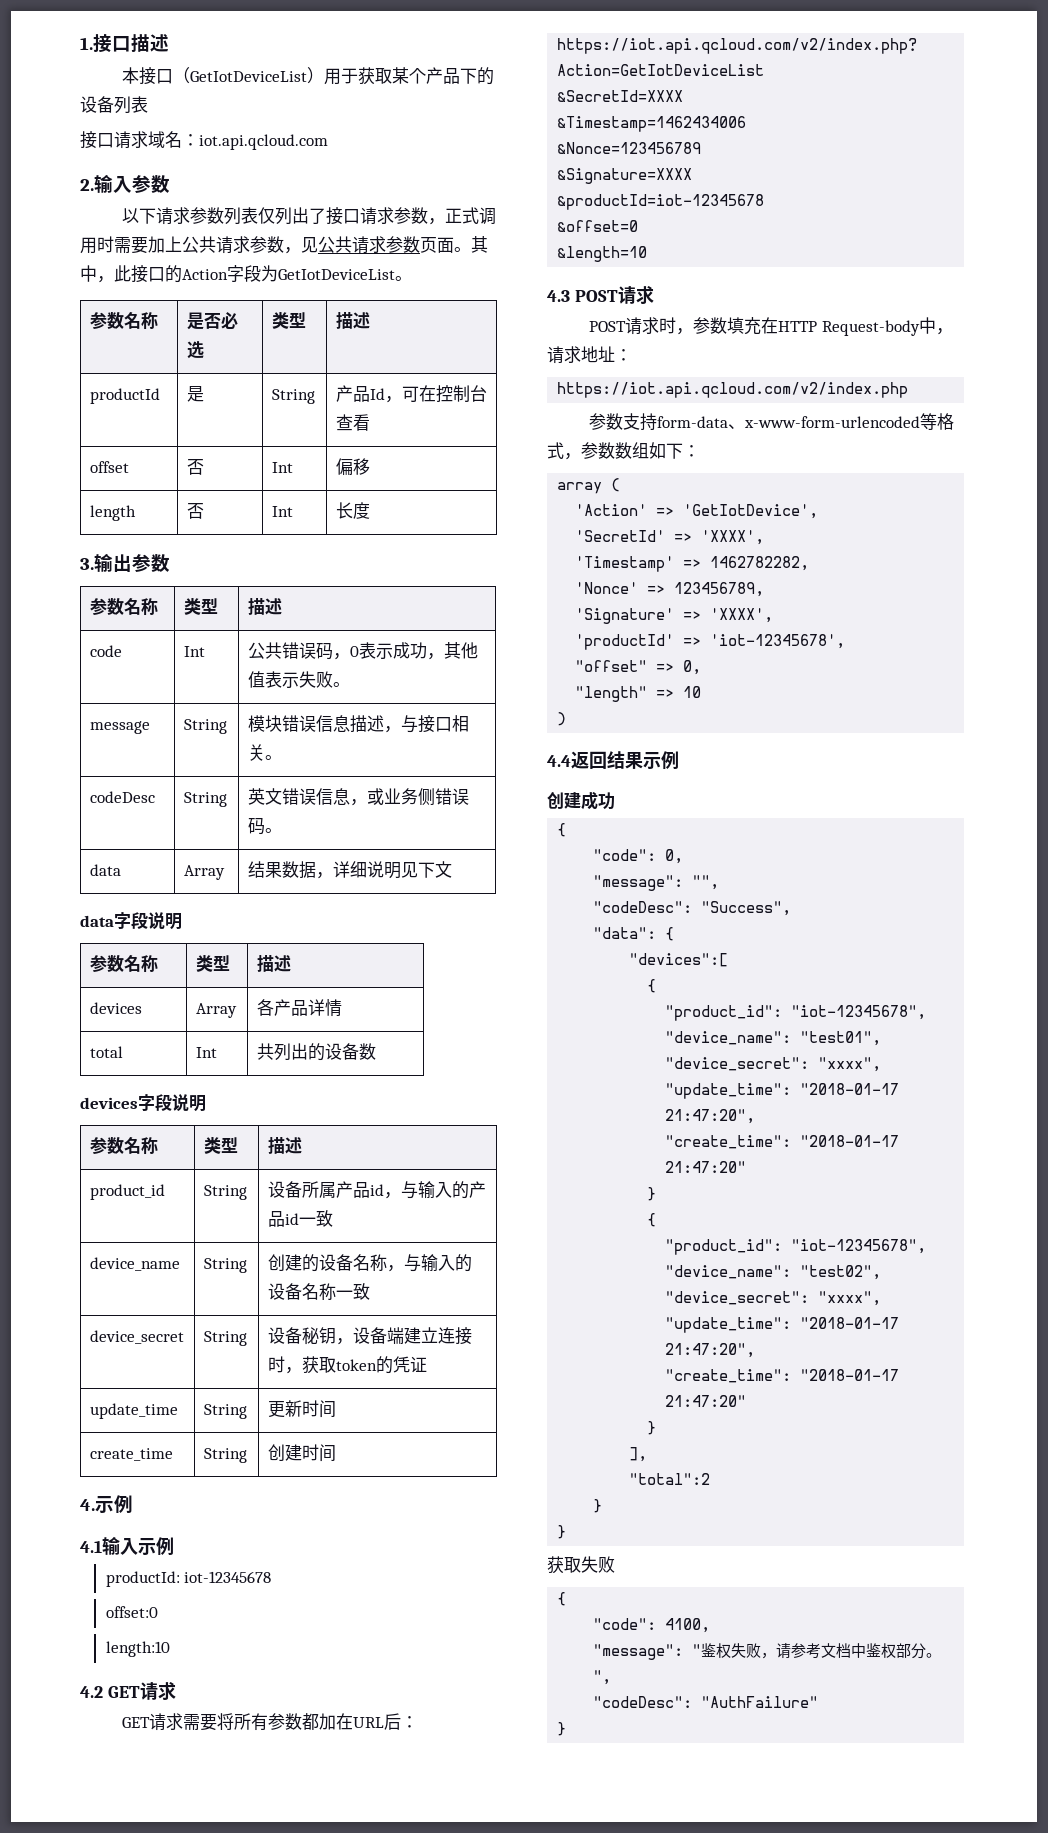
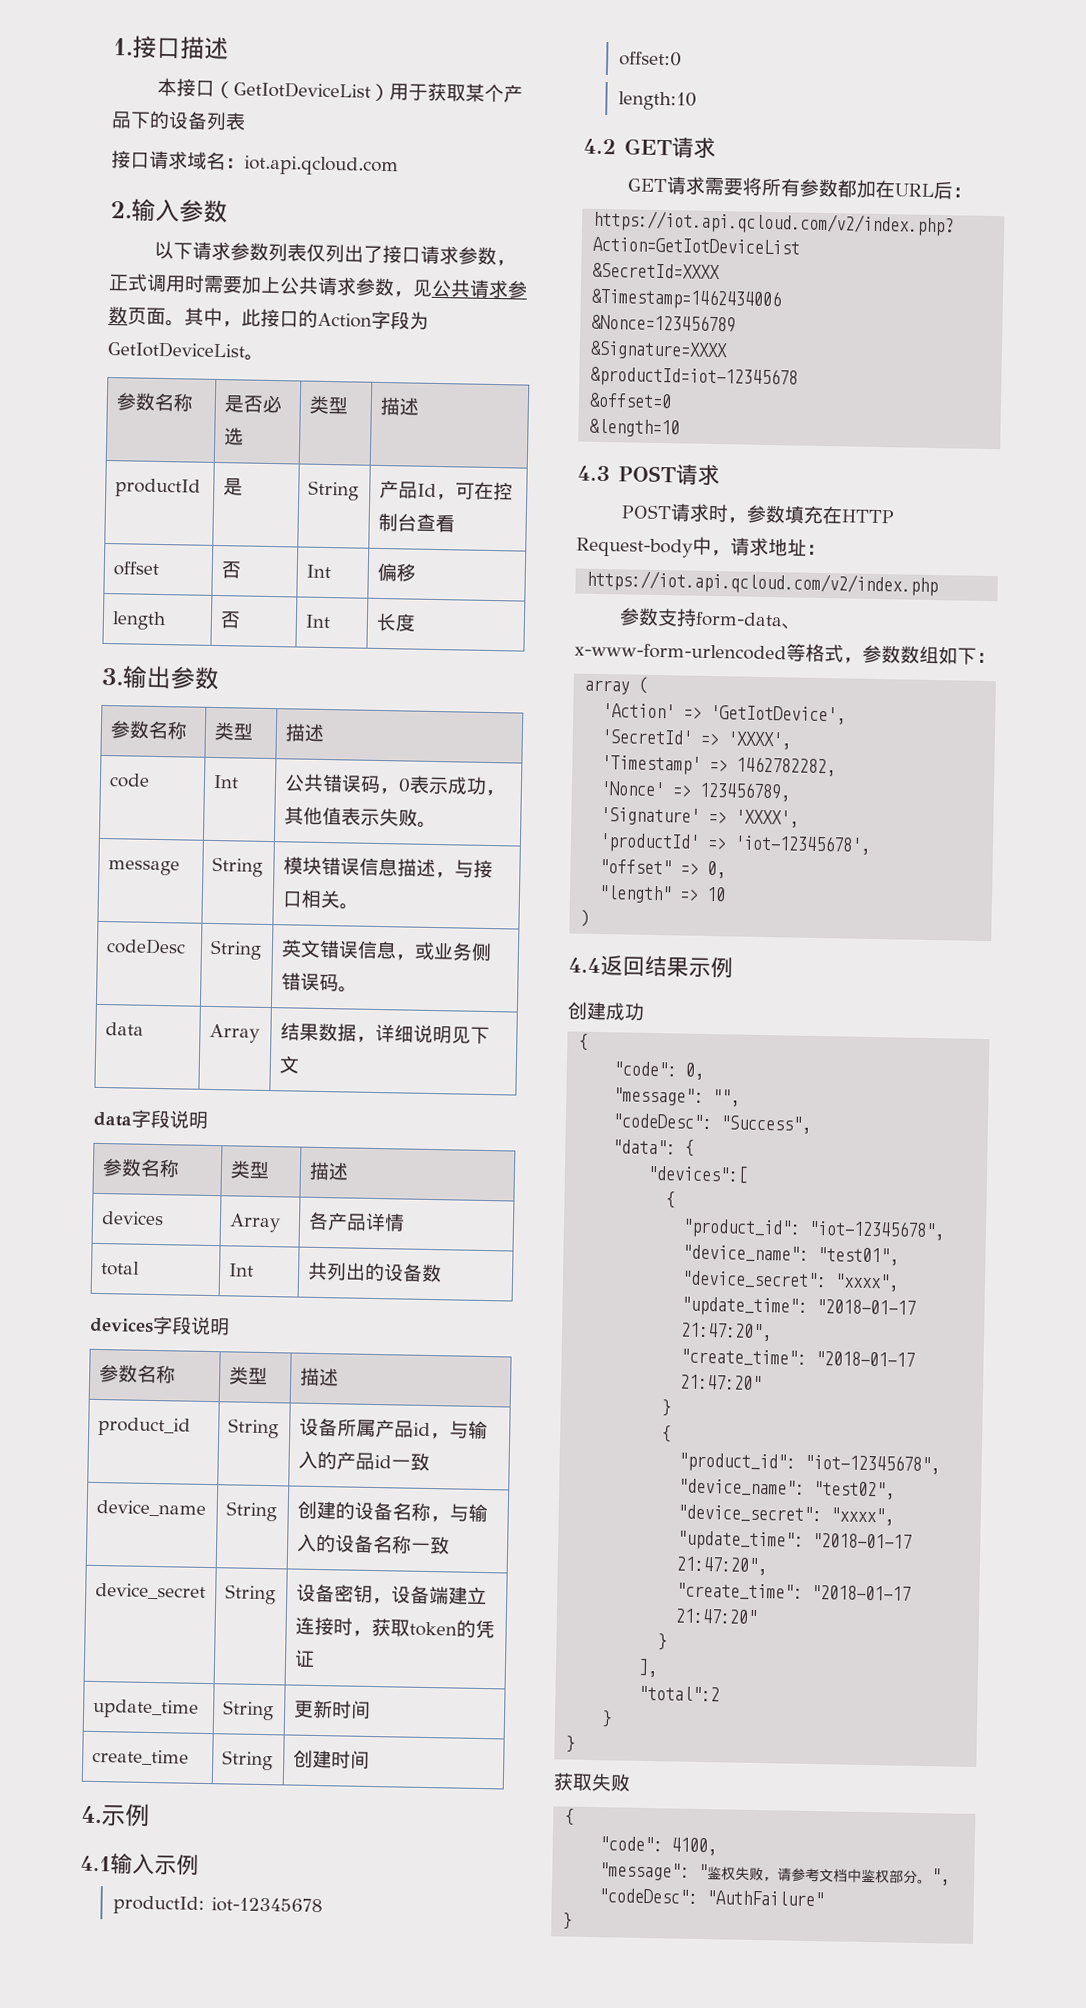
- device_secret | String | 设备秘钥，设备端建立连接时，获取token的凭证
+ device_secret | String | 设备密钥，设备端建立连接时，获取token的凭证

